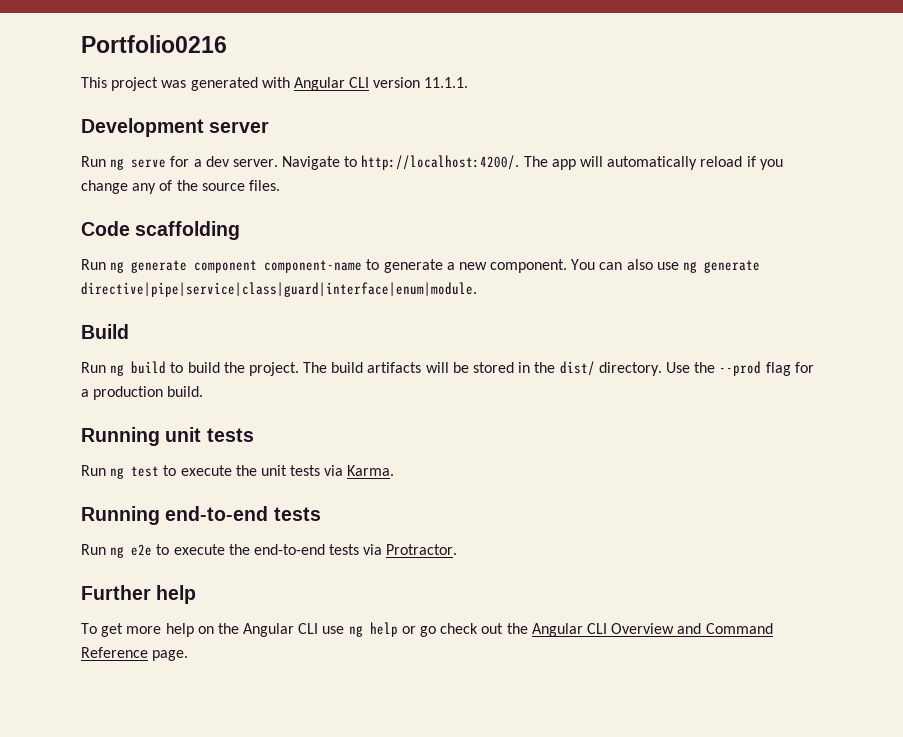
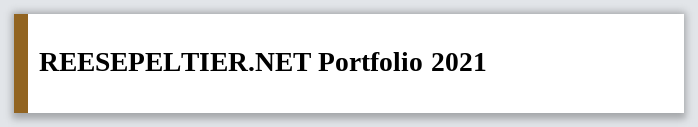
- Portfolio0216
- This project was generated with Angular CLI version 11.1.1.
- Development server
- Run ng serve for a dev server. Navigate to http://localhost:4200/. The app will automatically reload if you change any of the source files.
- Code scaffolding
- Run ng generate component component-name to generate a new component. You can also use ng generate directive|pipe|service|class|guard|interface|enum|module.
- Build
- Run ng build to build the project. The build artifacts will be stored in the dist/ directory. Use the --prod flag for a production build.
- Running unit tests
- Run ng test to execute the unit tests via Karma.
- Running end-to-end tests
- Run ng e2e to execute the end-to-end tests via Protractor.
- Further help
- To get more help on the Angular CLI use ng help or go check out the Angular CLI Overview and Command Reference page.
+ REESEPELTIER.NET Portfolio 2021

